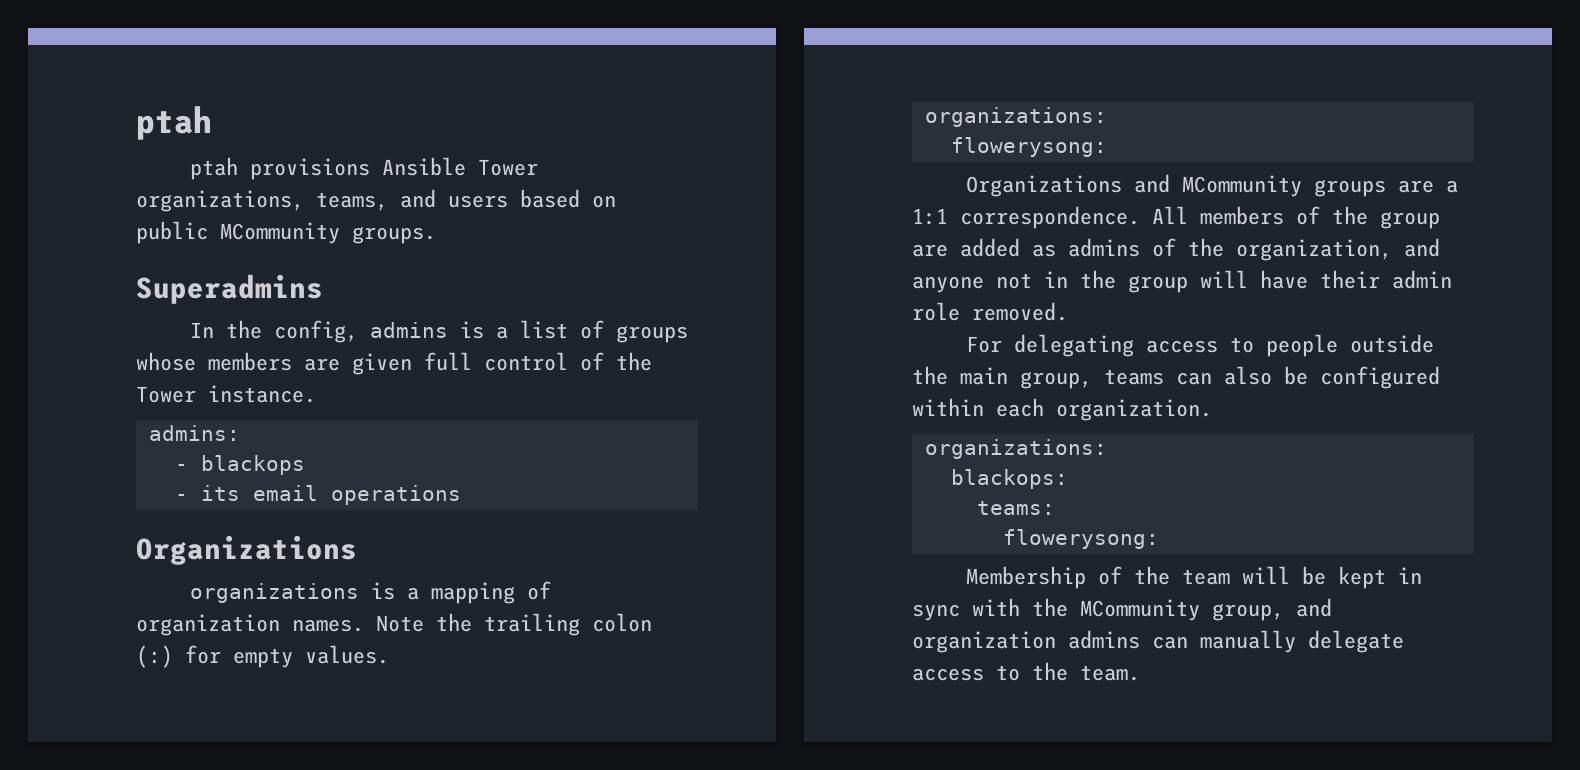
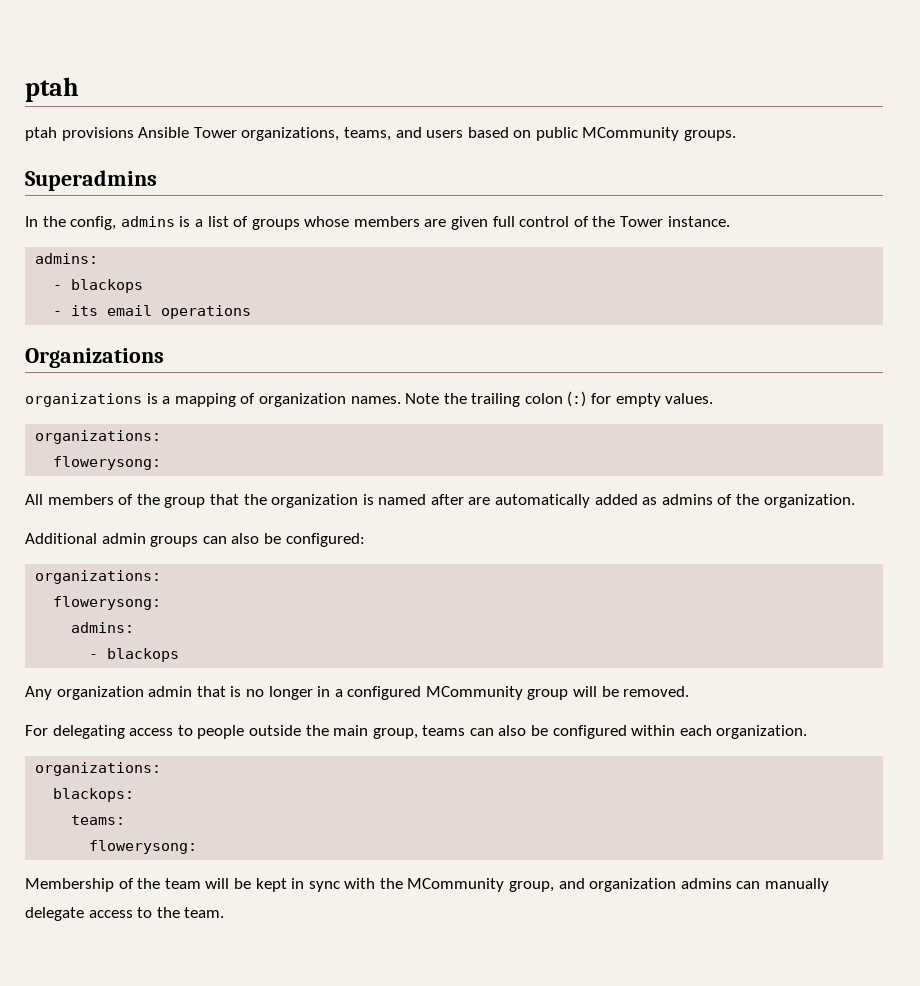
- Organizations and MCommunity groups are a 1:1 correspondence. All members of the group are added as admins of the organization, and anyone not in the group will have their admin role removed.
+ All members of the group that the organization is named after are automatically added as admins of the organization.
+ Additional admin groups can also be configured:
+ organizations:
+ flowerysong:
+ admins:
+ - blackops
+ Any organization admin that is no longer in a configured MCommunity group will be removed.

